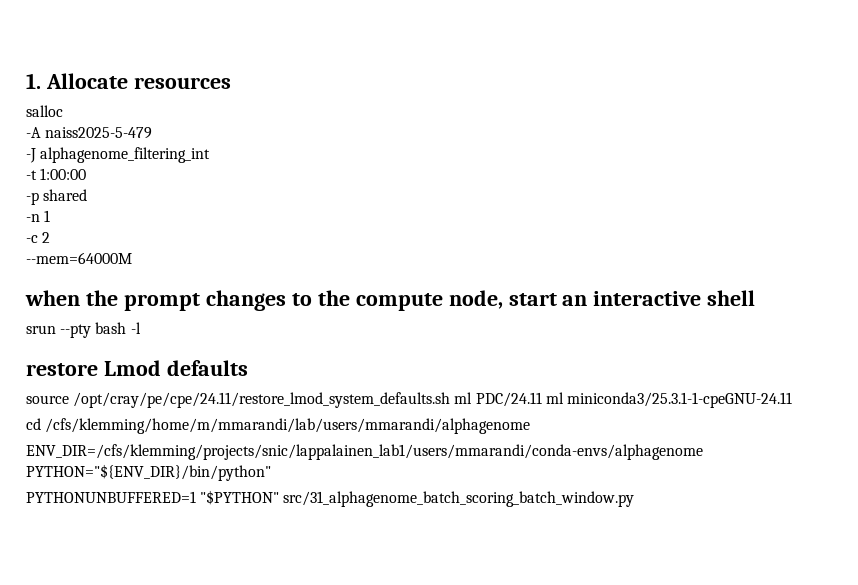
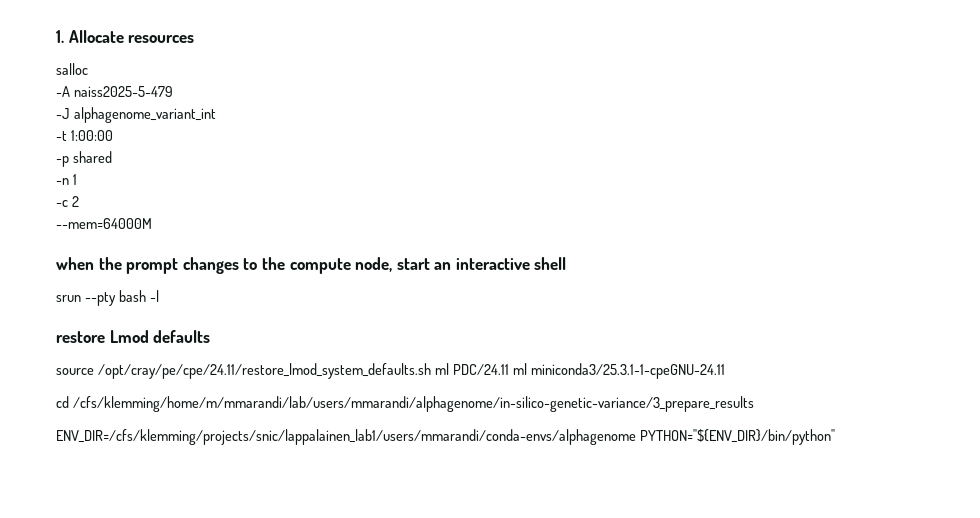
- -J alphagenome_filtering_int
+ -J alphagenome_variant_int
- cd /cfs/klemming/home/m/mmarandi/lab/users/mmarandi/alphagenome
+ cd /cfs/klemming/home/m/mmarandi/lab/users/mmarandi/alphagenome/in-silico-genetic-variance/3_prepare_results
- PYTHONUNBUFFERED=1 "$PYTHON" src/31_alphagenome_batch_scoring_batch_window.py

